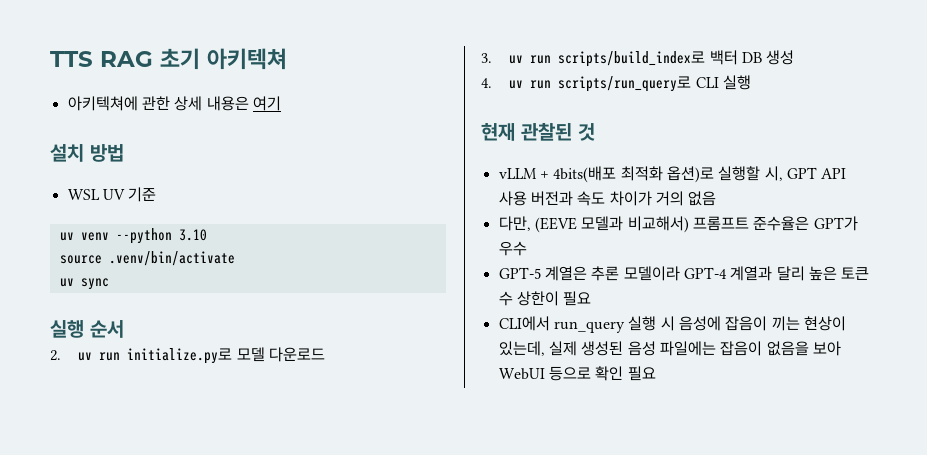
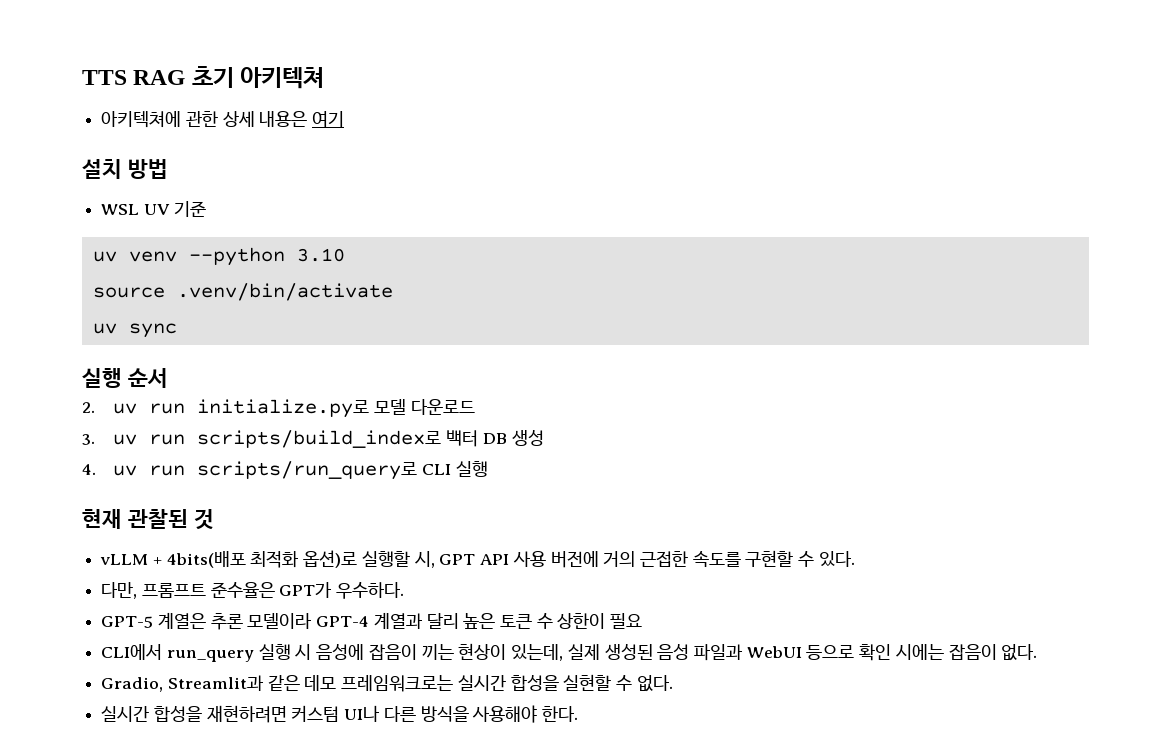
- vLLM + 4bits(배포 최적화 옵션)로 실행할 시, GPT API 사용 버전과 속도 차이가 거의 없음
- 다만, (EEVE 모델과 비교해서) 프롬프트 준수율은 GPT가 우수
+ vLLM + 4bits(배포 최적화 옵션)로 실행할 시, GPT API 사용 버전에 거의 근접한 속도를 구현할 수 있다.
+ 다만, 프롬프트 준수율은 GPT가 우수하다.
- CLI에서 run_query 실행 시 음성에 잡음이 끼는 현상이 있는데, 실제 생성된 음성 파일에는 잡음이 없음을 보아 WebUI 등으로 확인 필요
+ CLI에서 run_query 실행 시 음성에 잡음이 끼는 현상이 있는데, 실제 생성된 음성 파일과 WebUI 등으로 확인 시에는 잡음이 없다.
+ Gradio, Streamlit과 같은 데모 프레임워크로는 실시간 합성을 실현할 수 없다.
+ 실시간 합성을 재현하려면 커스텀 UI나 다른 방식을 사용해야 한다.

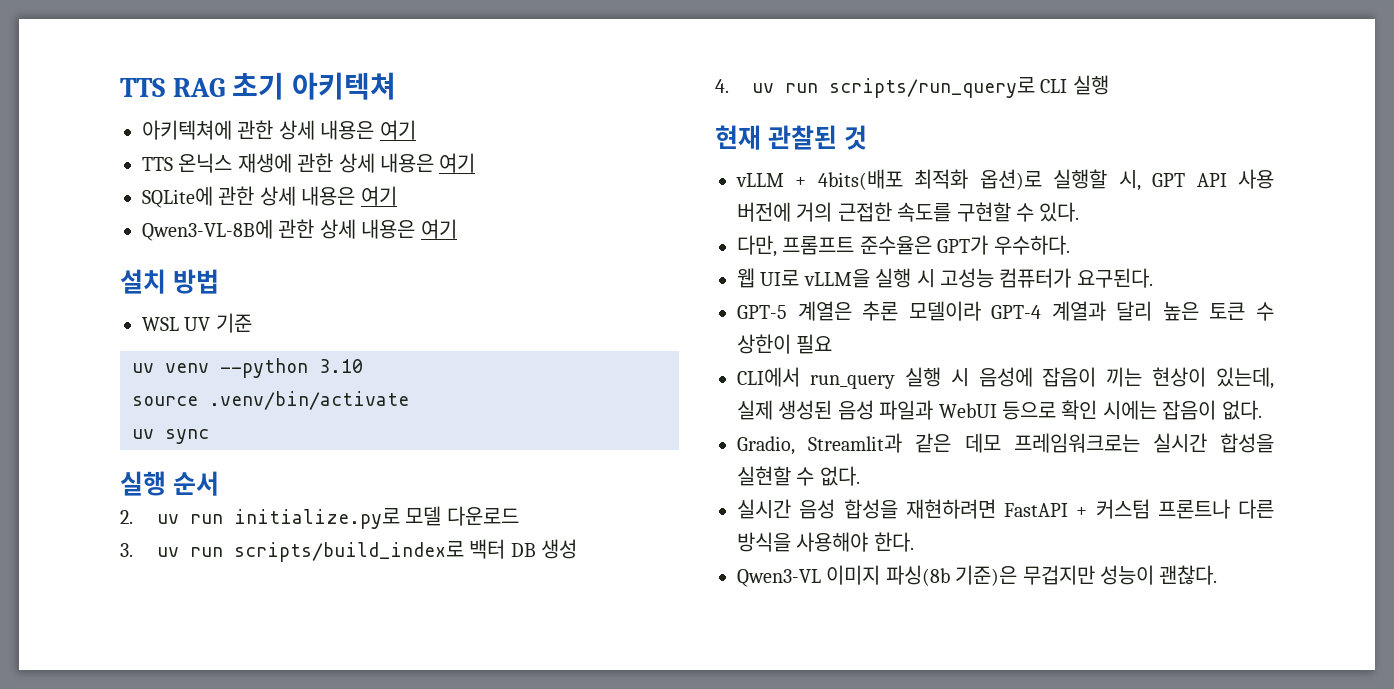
+ TTS 온닉스 재생에 관한 상세 내용은 여기
+ SQLite에 관한 상세 내용은 여기
+ Qwen3-VL-8B에 관한 상세 내용은 여기
+ 웹 UI로 vLLM을 실행 시 고성능 컴퓨터가 요구된다.
- 실시간 합성을 재현하려면 커스텀 UI나 다른 방식을 사용해야 한다.
+ 실시간 음성 합성을 재현하려면 FastAPI + 커스텀 프론트나 다른 방식을 사용해야 한다.
+ Qwen3-VL 이미지 파싱(8b 기준)은 무겁지만 성능이 괜찮다.

